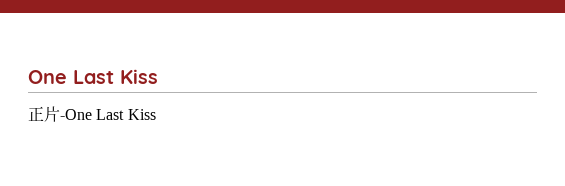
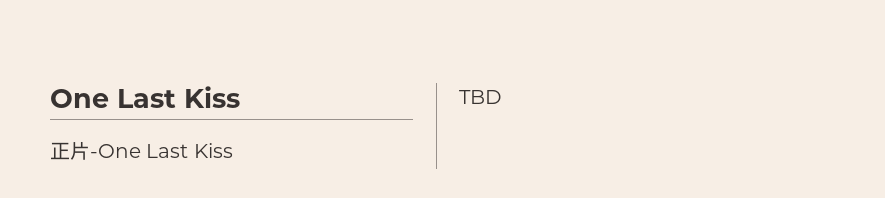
+ TBD

